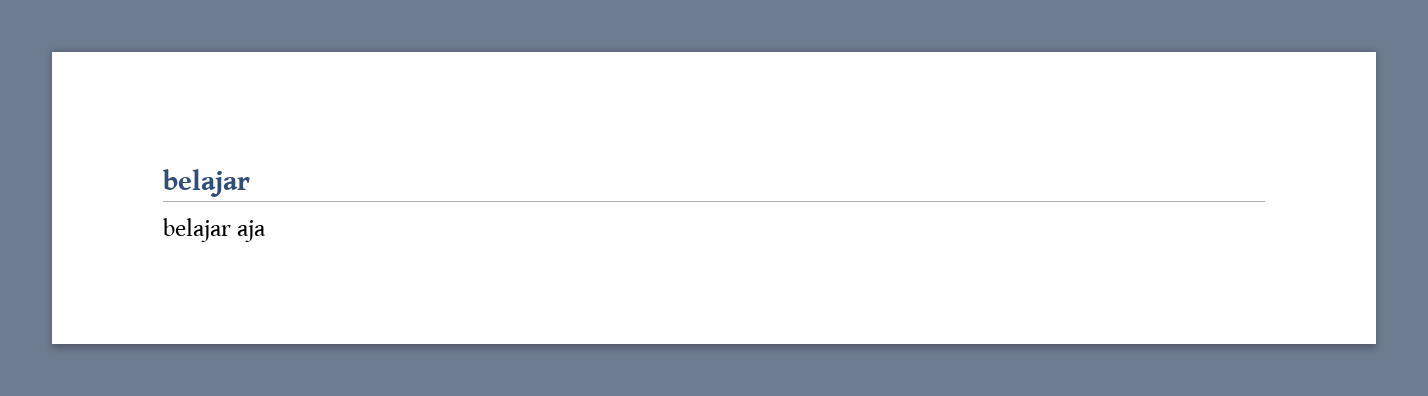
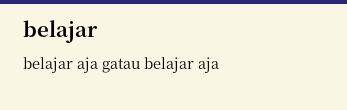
- belajar aja
+ belajar aja gatau belajar aja

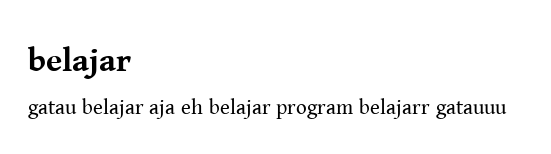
- belajar aja gatau belajar aja
+ gatau belajar aja eh belajar program belajarr gatauuu

